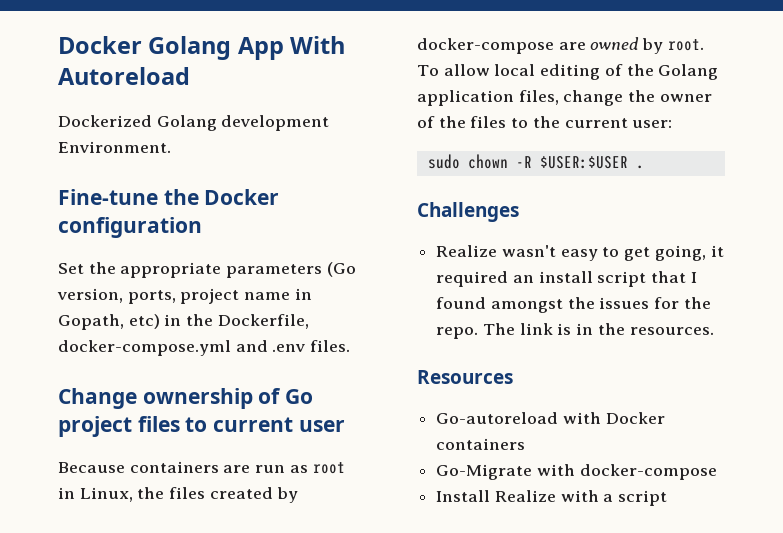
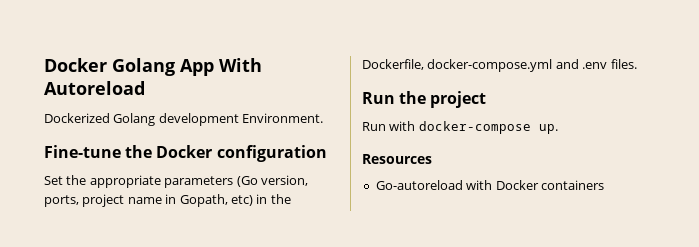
- Change ownership of Go project files to current user
- Because containers are run as root in Linux, the files created by docker-compose are owned by root. To allow local editing of the Golang application files, change the owner of the files to the current user:
- sudo chown -R $USER:$USER .
- Challenges
- Realize wasn't easy to get going, it required an install script that I found amongst the issues for the repo. The link is in the resources.
+ Run the project
+ Run with docker-compose up.
- Go-Migrate with docker-compose
- Install Realize with a script

